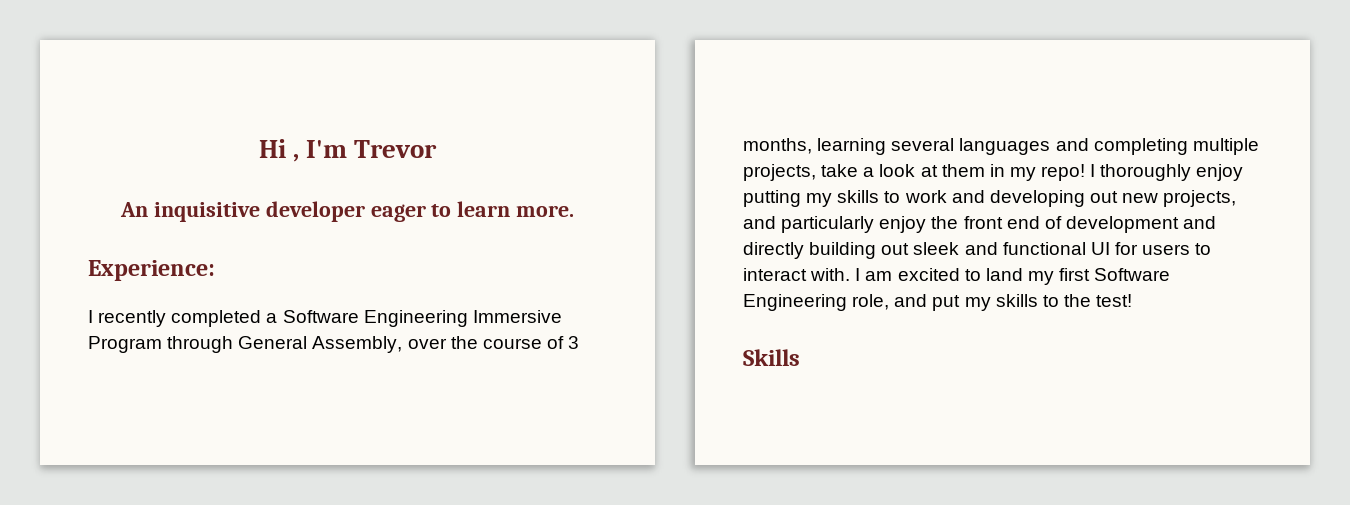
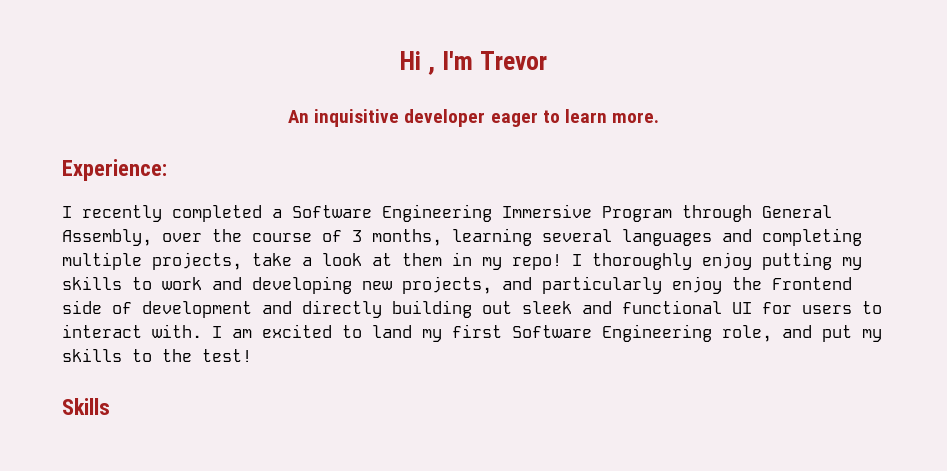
- I thoroughly enjoy putting my skills to work and developing out new projects, and particularly enjoy the front end of development and directly building out sleek and functional UI for users to interact with.
+ I thoroughly enjoy putting my skills to work and developing new projects, and particularly enjoy the Frontend side of development and directly building out sleek and functional UI for users to interact with.

